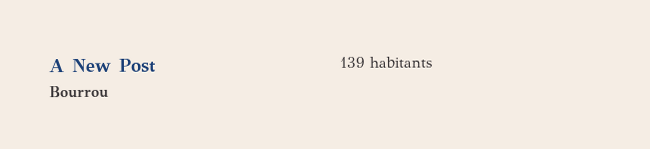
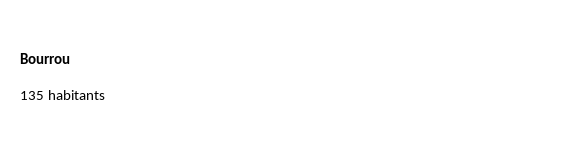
- A New Post
- 139 habitants
+ 135 habitants

